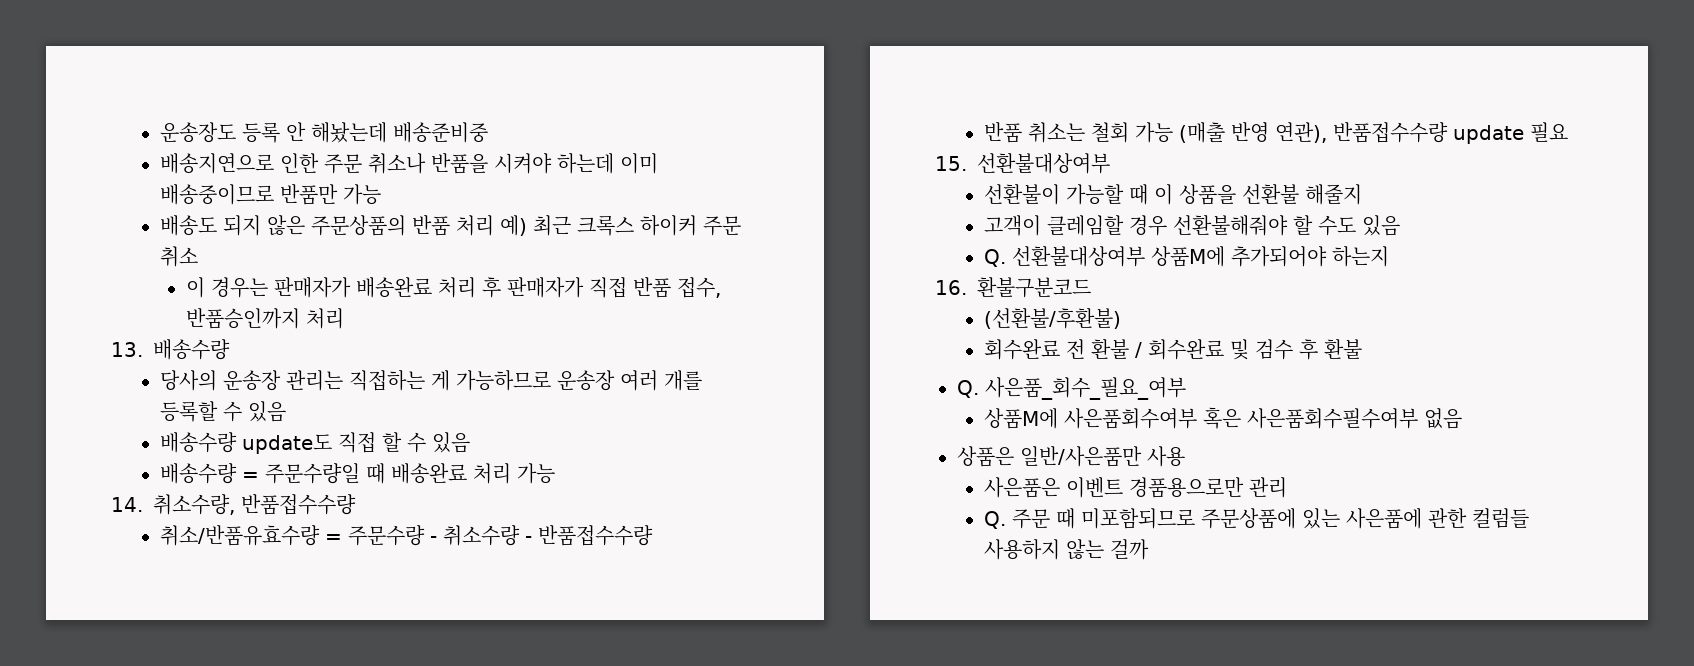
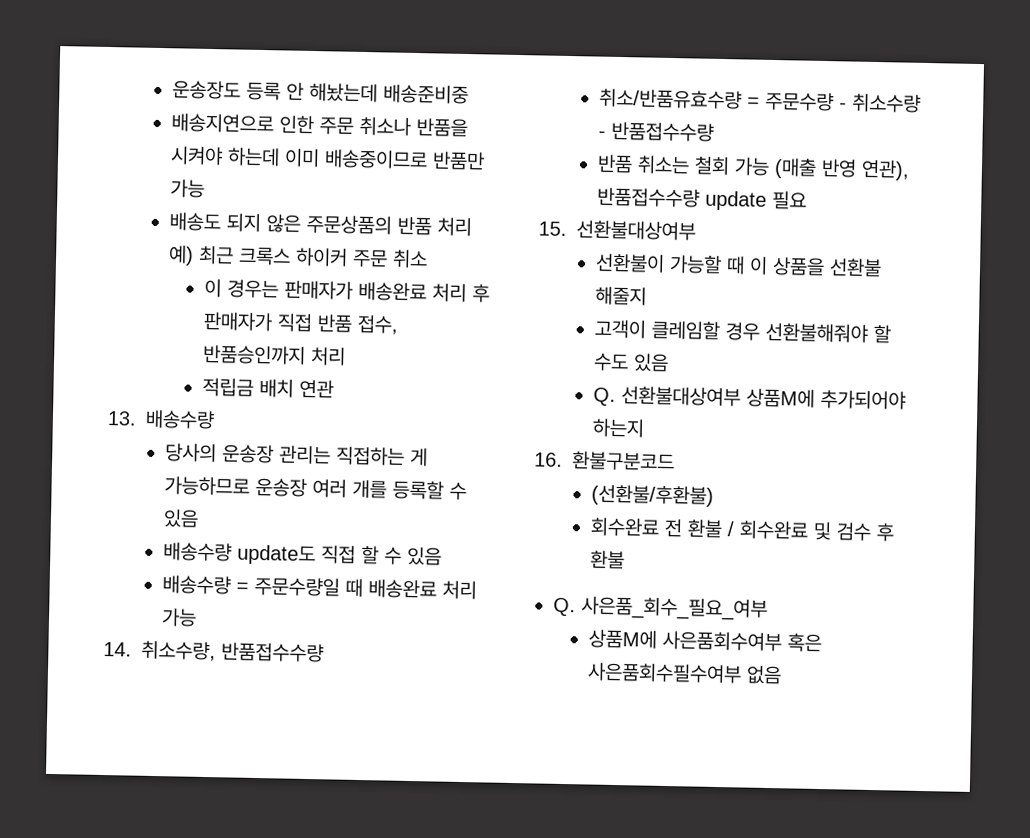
+ 적립금 배치 연관
- 상품은 일반/사은품만 사용
- 사은품은 이벤트 경품용으로만 관리
- Q. 주문 때 미포함되므로 주문상품에 있는 사은품에 관한 컬럼들 사용하지 않는 걸까

